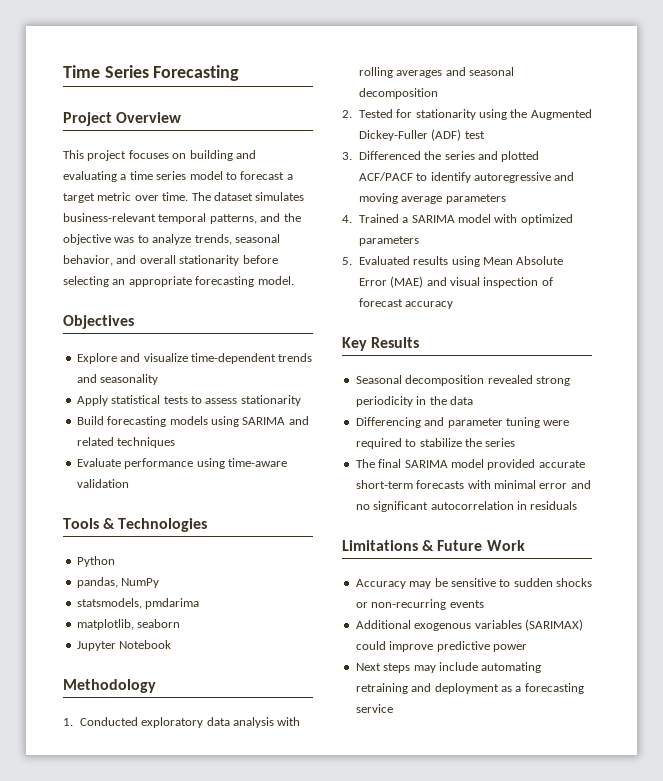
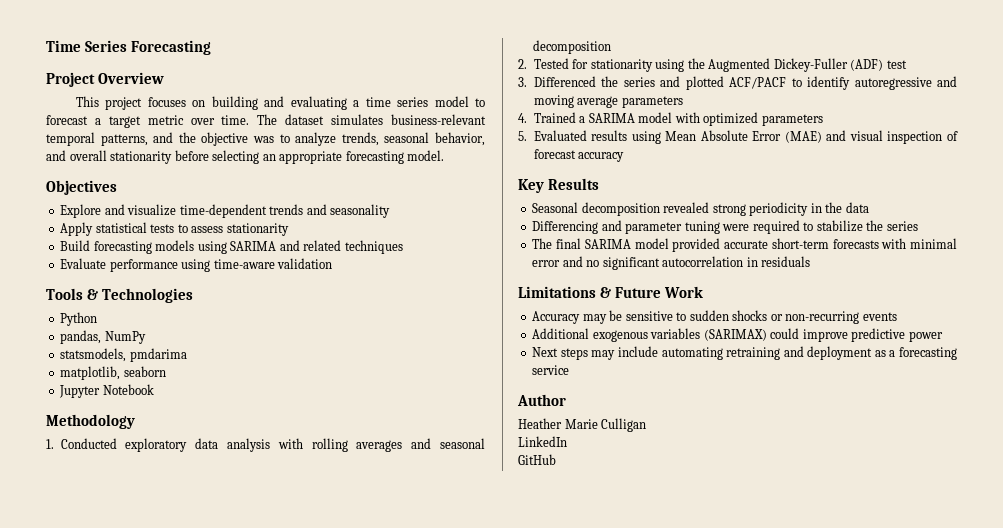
+ Author
+ Heather Marie Culligan
+ LinkedIn
+ GitHub

